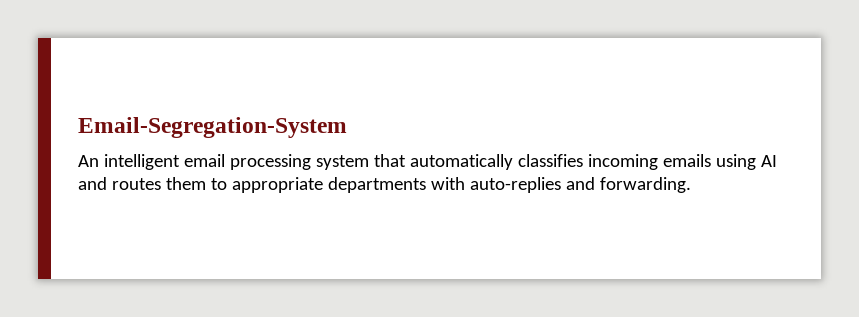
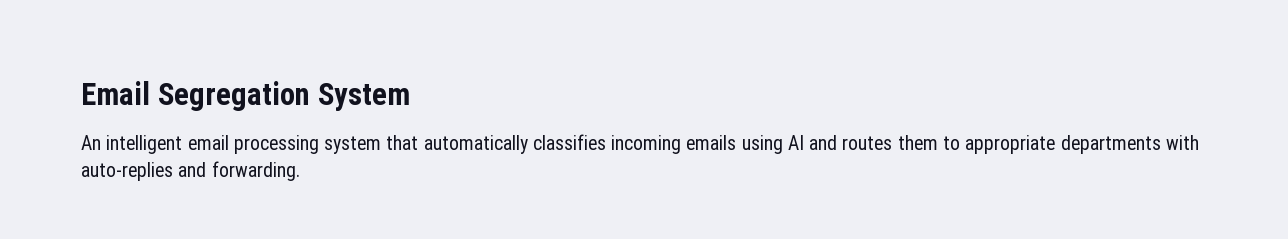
- Email-Segregation-System
+ Email Segregation System

